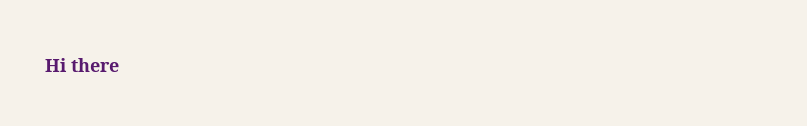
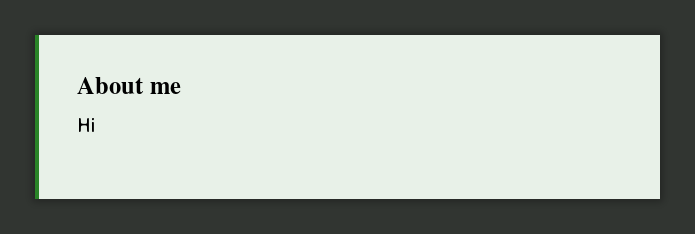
- Hi there
+ About me
+ Hi

